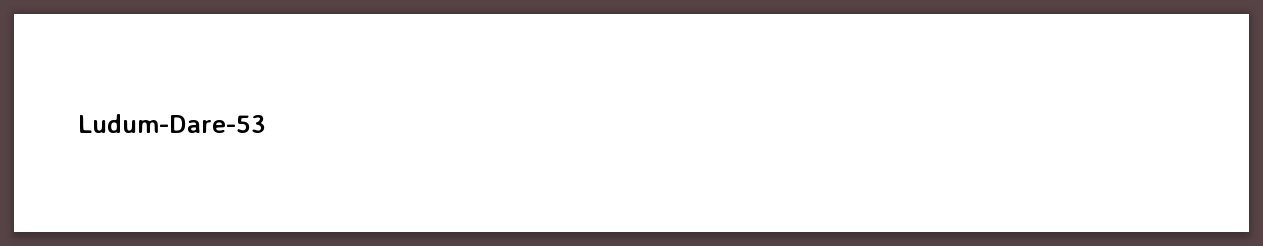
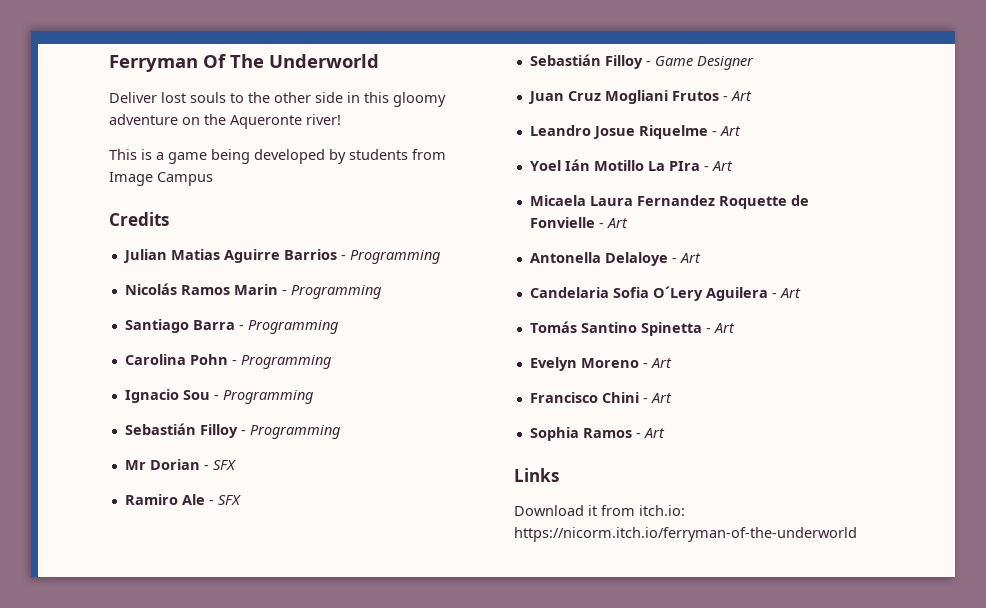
- Ludum-Dare-53
+ Ferryman Of The Underworld
+ Deliver lost souls to the other side in this gloomy adventure on the Aqueronte river!
+ This is a game being developed by students from Image Campus
+ Credits
+ Julian Matias Aguirre Barrios - Programming
+ Nicolás Ramos Marin - Programming
+ Santiago Barra - Programming
+ Carolina Pohn - Programming
+ Ignacio Sou - Programming
+ Sebastián Filloy - Programming
+ Mr Dorian - SFX
+ Ramiro Ale - SFX
+ Sebastián Filloy - Game Designer
+ Juan Cruz Mogliani Frutos - Art
+ Leandro Josue Riquelme - Art
+ Yoel Ián Motillo La PIra - Art
+ Micaela Laura Fernandez Roquette de Fonvielle - Art
+ Antonella Delaloye - Art
+ Candelaria Sofia O´Lery Aguilera - Art
+ Tomás Santino Spinetta - Art
+ Evelyn Moreno - Art
+ Francisco Chini - Art
+ Sophia Ramos - Art
+ Links
+ Download it from itch.io: https://nicorm.itch.io/ferryman-of-the-underworld

